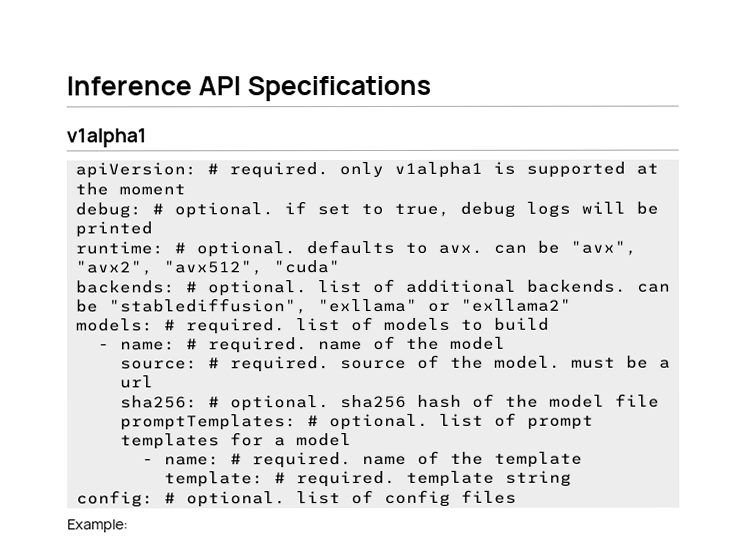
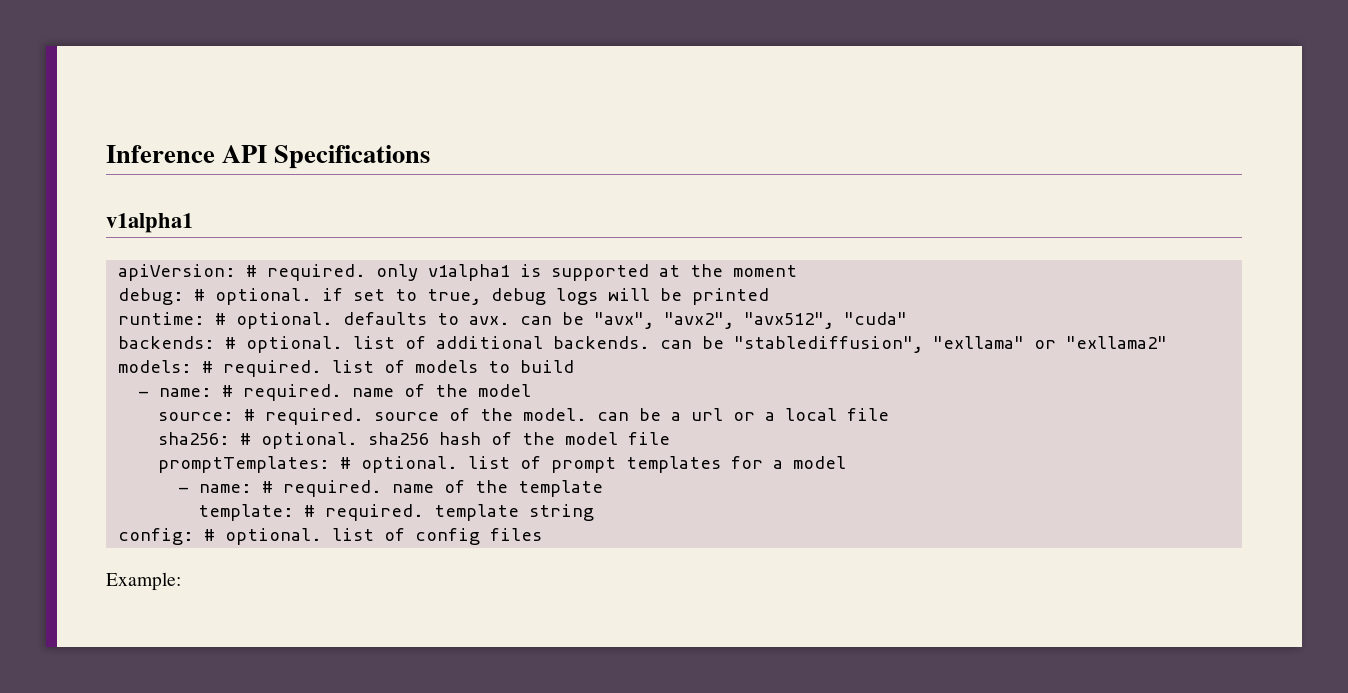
- source: # required. source of the model. must be a url
+ source: # required. source of the model. can be a url or a local file

